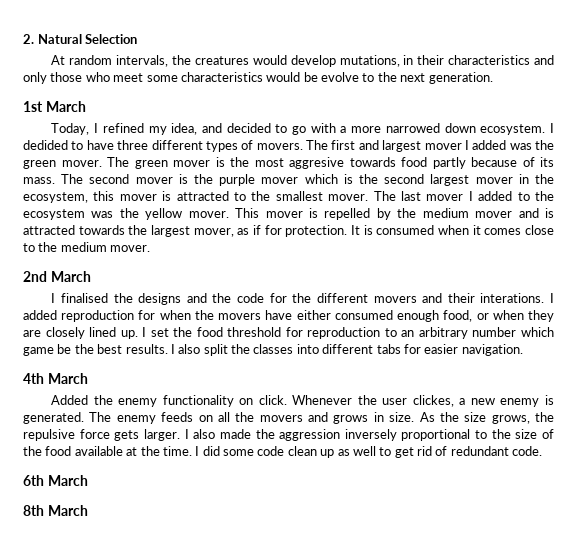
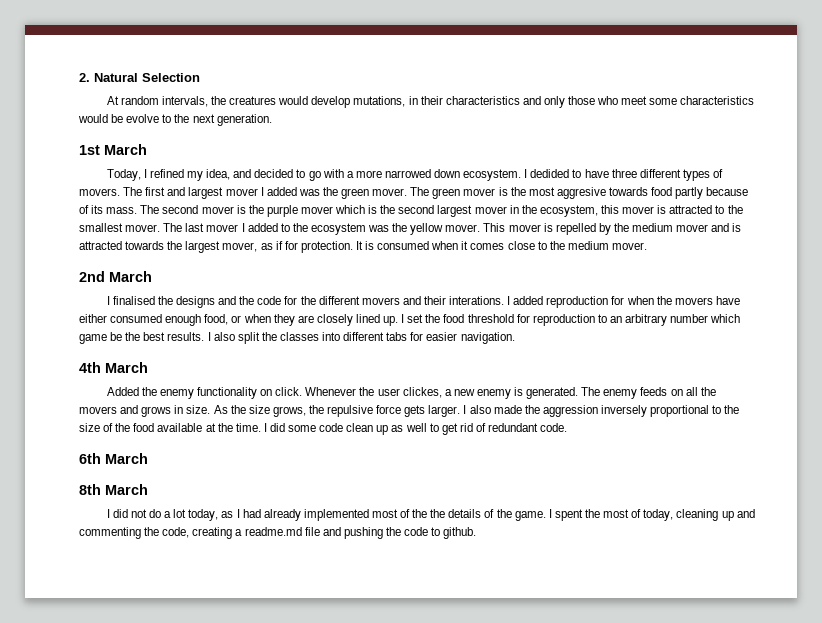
+ I did not do a lot today, as I had already implemented most of the the details of the game. I spent the most of today, cleaning up and commenting the code, creating a readme.md file and pushing the code to github.

